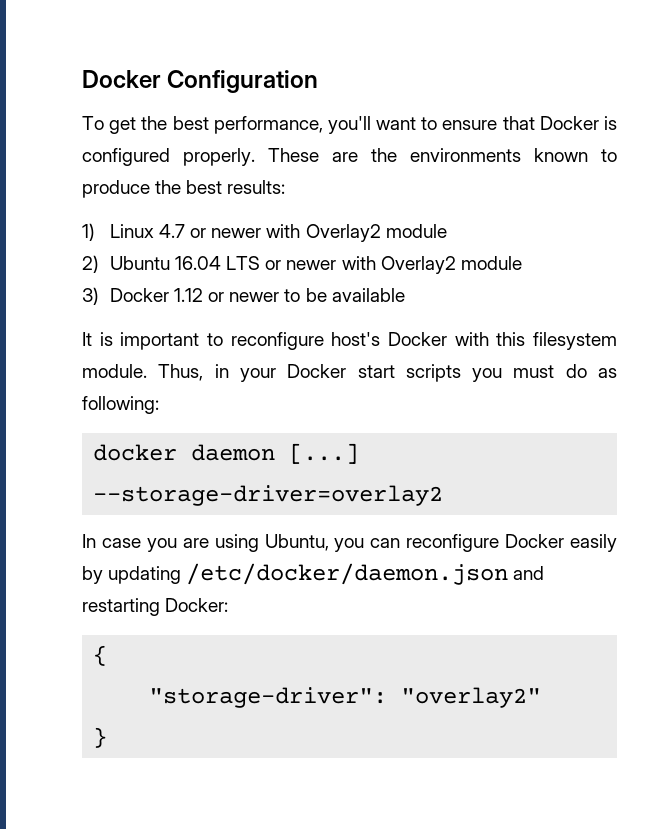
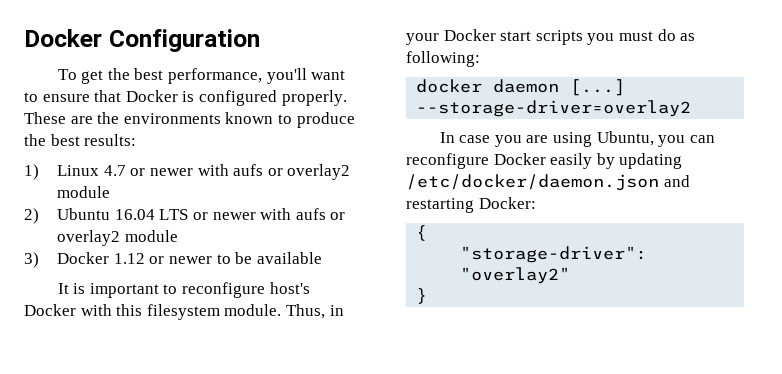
- 1) Linux 4.7 or newer with Overlay2 module
+ 1) Linux 4.7 or newer with aufs or overlay2 module
- 2) Ubuntu 16.04 LTS or newer with Overlay2 module
+ 2) Ubuntu 16.04 LTS or newer with aufs or overlay2 module

